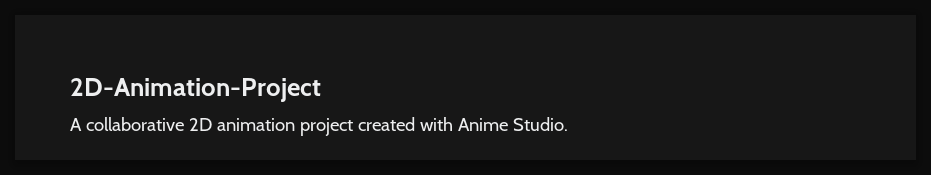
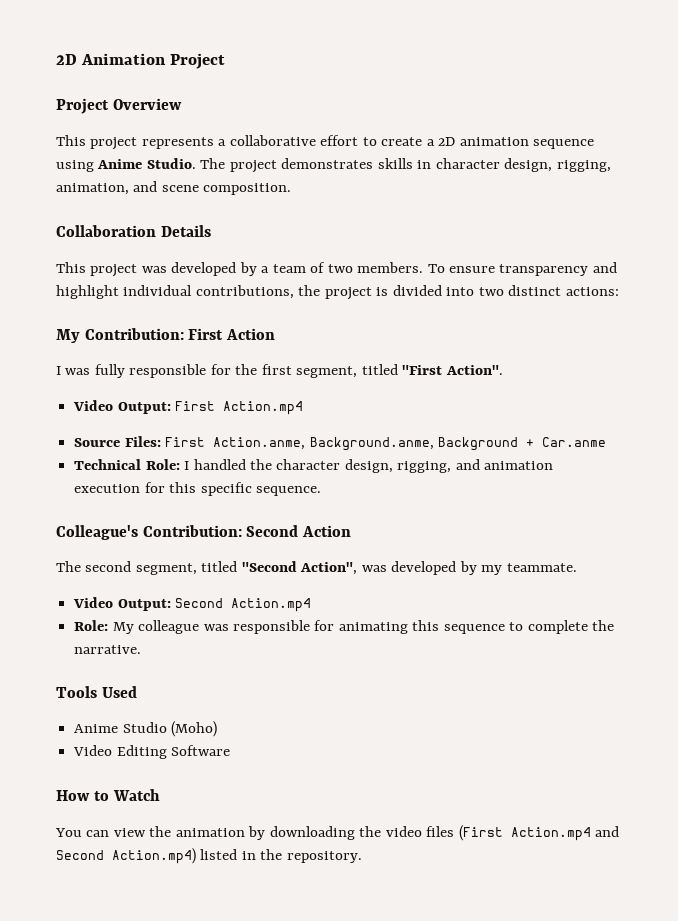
- 2D-Animation-Project
- A collaborative 2D animation project created with Anime Studio.
+ 2D Animation Project
+ Project Overview
+ This project represents a collaborative effort to create a 2D animation sequence using Anime Studio. The project demonstrates skills in character design, rigging, animation, and scene composition.
+ Collaboration Details
+ This project was developed by a team of two members. To ensure transparency and highlight individual contributions, the project is divided into two distinct actions:
+ My Contribution: First Action
+ I was fully responsible for the first segment, titled "First Action".
+ Video Output: First Action.mp4
+ Source Files: First Action.anme, Background.anme, Background + Car.anme
+ Technical Role: I handled the character design, rigging, and animation execution for this specific sequence.
+ Colleague's Contribution: Second Action
+ The second segment, titled "Second Action", was developed by my teammate.
+ Video Output: Second Action.mp4
+ Role: My colleague was responsible for animating this sequence to complete the narrative.
+ Tools Used
+ Anime Studio (Moho)
+ Video Editing Software
+ How to Watch
+ You can view the animation by downloading the video files (First Action.mp4 and Second Action.mp4) listed in the repository.

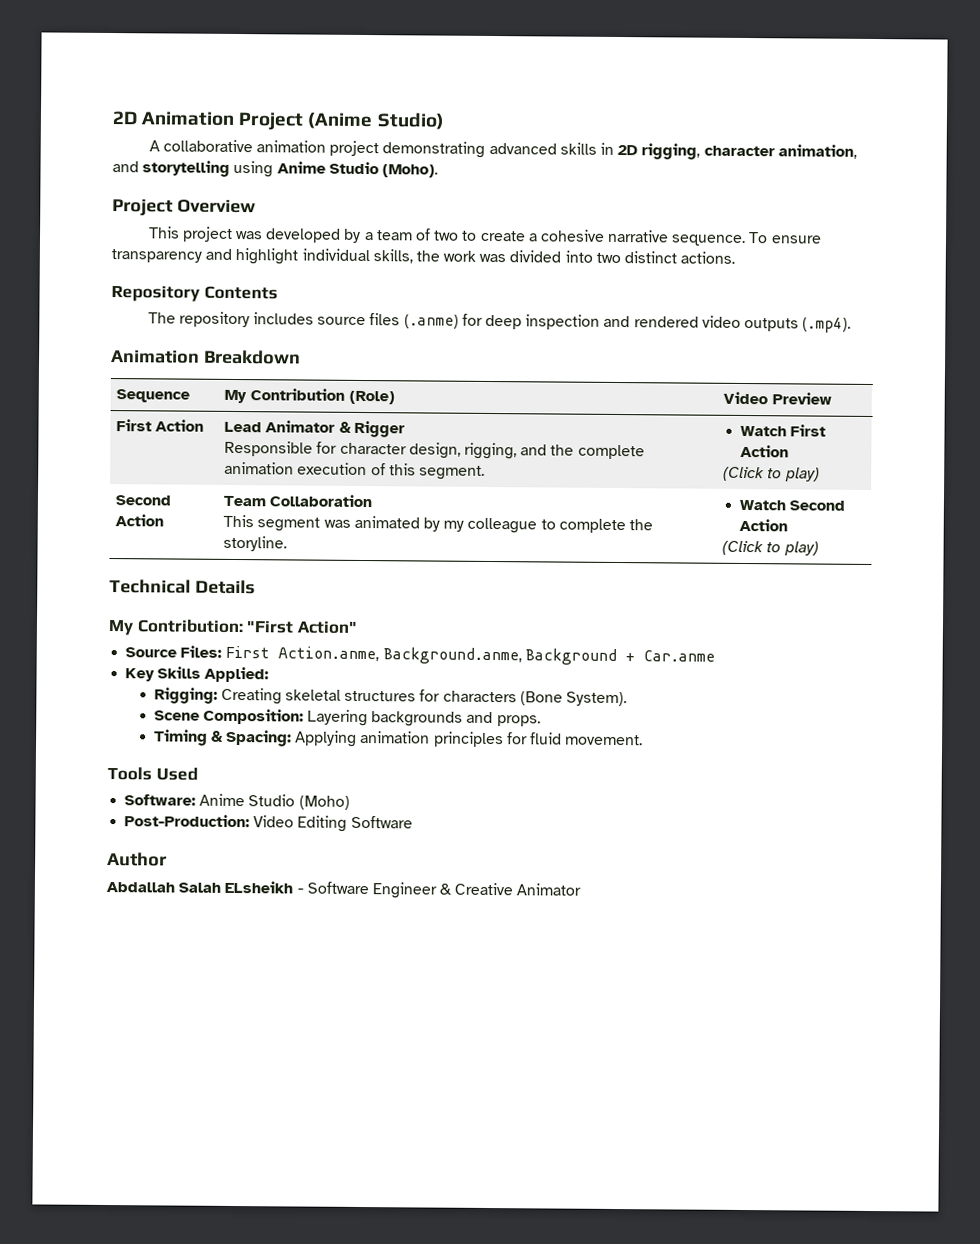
- 2D Animation Project
+ 2D Animation Project (Anime Studio)
+ A collaborative animation project demonstrating advanced skills in 2D rigging, character animation, and storytelling using Anime Studio (Moho).
  Project Overview
- This project represents a collaborative effort to create a 2D animation sequence using Anime Studio. The project demonstrates skills in character design, rigging, animation, and scene composition.
- Collaboration Details
- This project was developed by a team of two members.
+ This project was developed by a team of two to create a cohesive narrative sequence.
- To ensure transparency and highlight individual contributions, the project is divided into two distinct actions:
- My Contribution: First Action
- I was fully responsible for the first segment, titled "First Action".
- Video Output: First Action.mp4
+ To ensure transparency and highlight individual skills, the work was divided into two distinct actions.
+ Repository Contents
+ The repository includes source files (.anme) for deep inspection and rendered video outputs (.mp4).
+ Animation Breakdown
+ Sequence | My Contribution (Role) | Video Preview
+ First Action | Lead Animator & Rigger
+ Responsible for character design, rigging, and the complete animation execution of this segment. | Watch First Action
+ (Click to play)
+ Second Action | Team Collaboration
+ This segment was animated by my colleague to complete the storyline. | Watch Second Action
+ (Click to play)
+ Technical Details
+ My Contribution: "First Action"
- Technical Role: I handled the character design, rigging, and animation execution for this specific sequence.
- Colleague's Contribution: Second Action
- The second segment, titled "Second Action", was developed by my teammate.
- Video Output: Second Action.mp4
- Role: My colleague was responsible for animating this sequence to complete the narrative.
+ Key Skills Applied:
+ Rigging: Creating skeletal structures for characters (Bone System).
+ Scene Composition: Layering backgrounds and props.
+ Timing & Spacing: Applying animation principles for fluid movement.
- Anime Studio (Moho)
+ Software: Anime Studio (Moho)
- Video Editing Software
+ Post-Production: Video Editing Software
- How to Watch
- You can view the animation by downloading the video files (First Action.mp4 and Second Action.mp4) listed in the repository.
+ Author
+ Abdallah Salah ELsheikh - Software Engineer & Creative Animator

